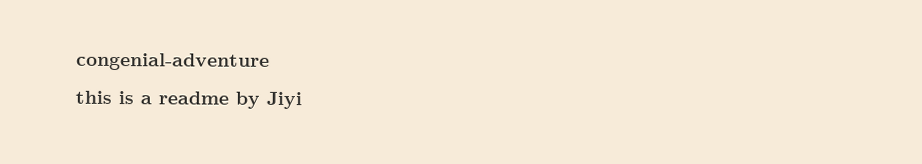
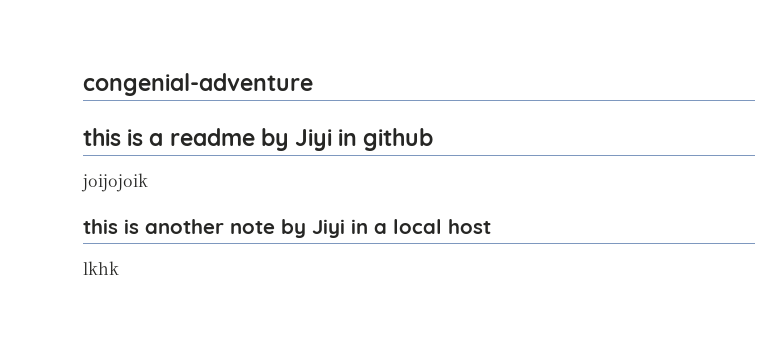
- this is a readme by Jiyi
+ this is a readme by Jiyi in github
+ joijojoik
+ this is another note by Jiyi in a local host
+ lkhk

